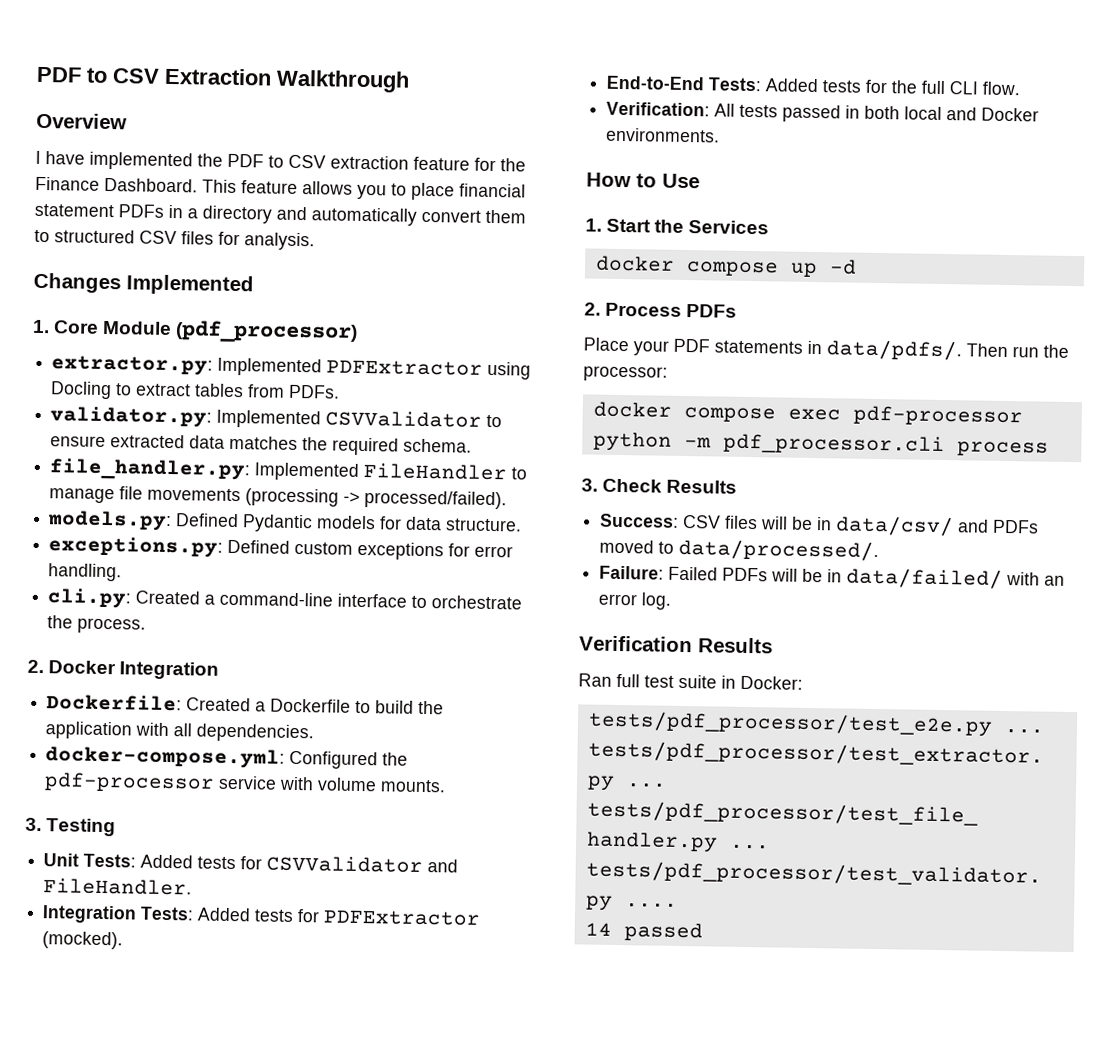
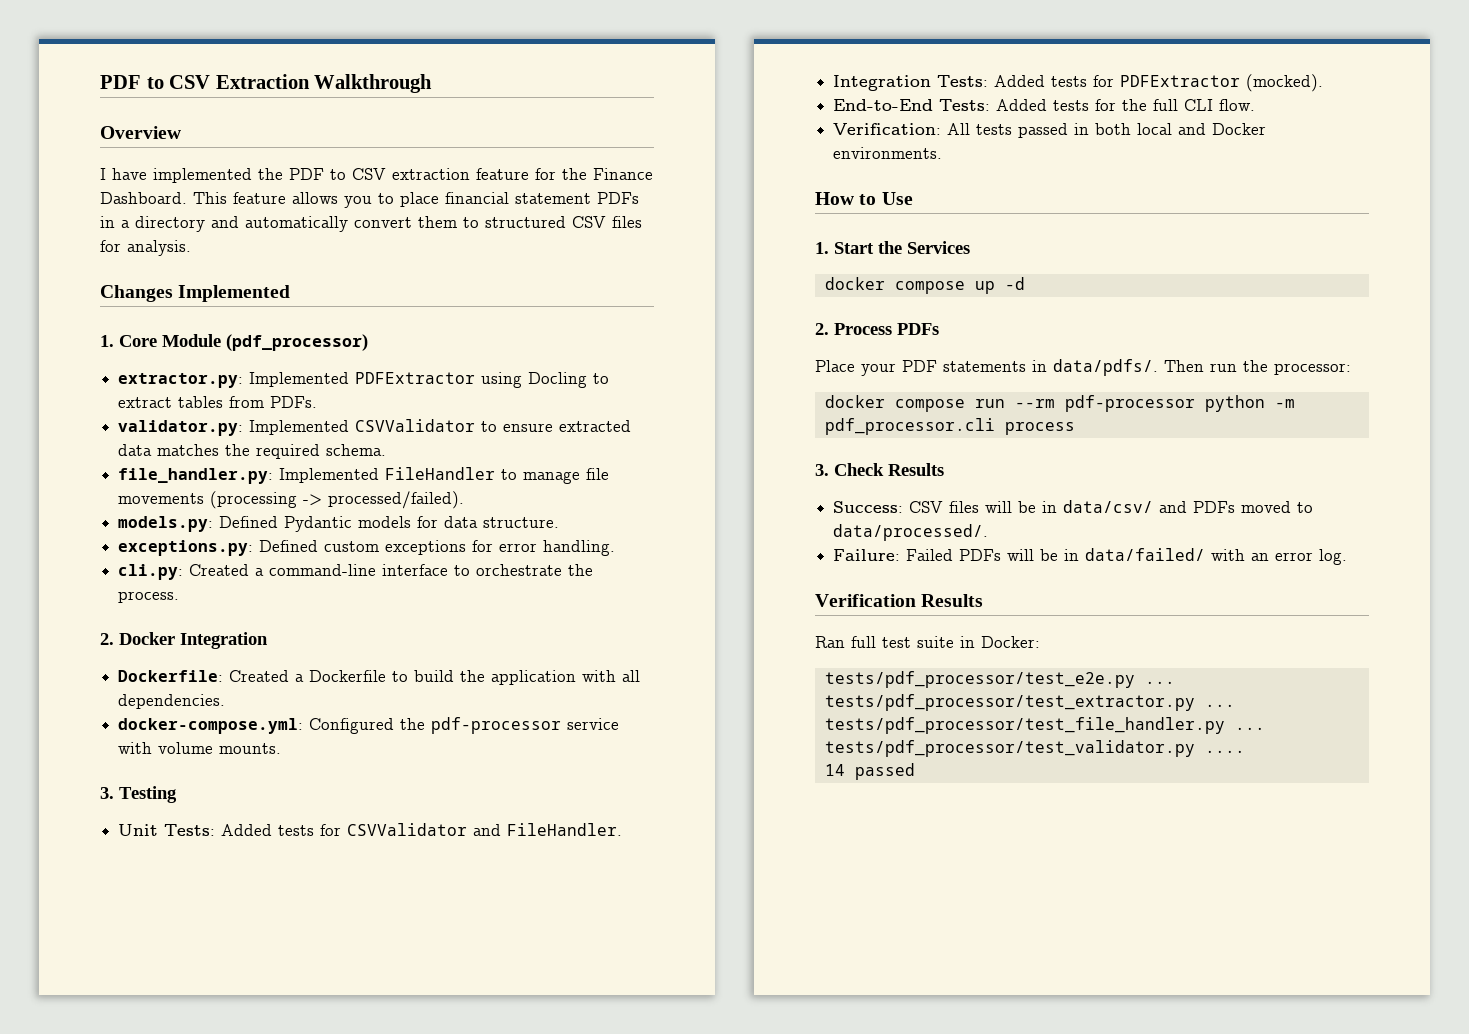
- docker compose exec pdf-processor python -m pdf_processor.cli process
+ docker compose run --rm pdf-processor python -m pdf_processor.cli process

